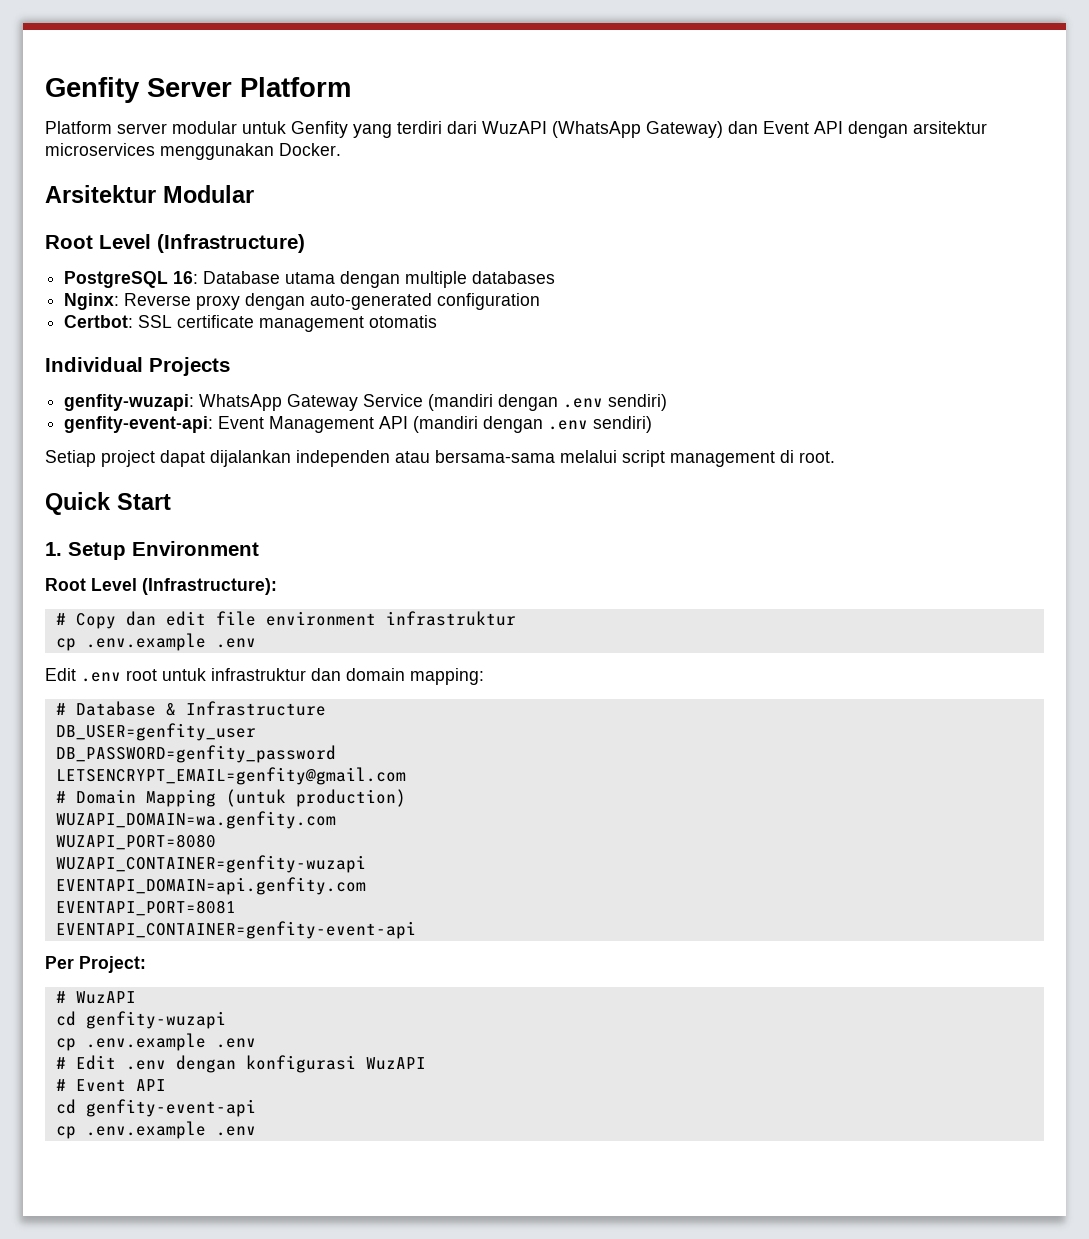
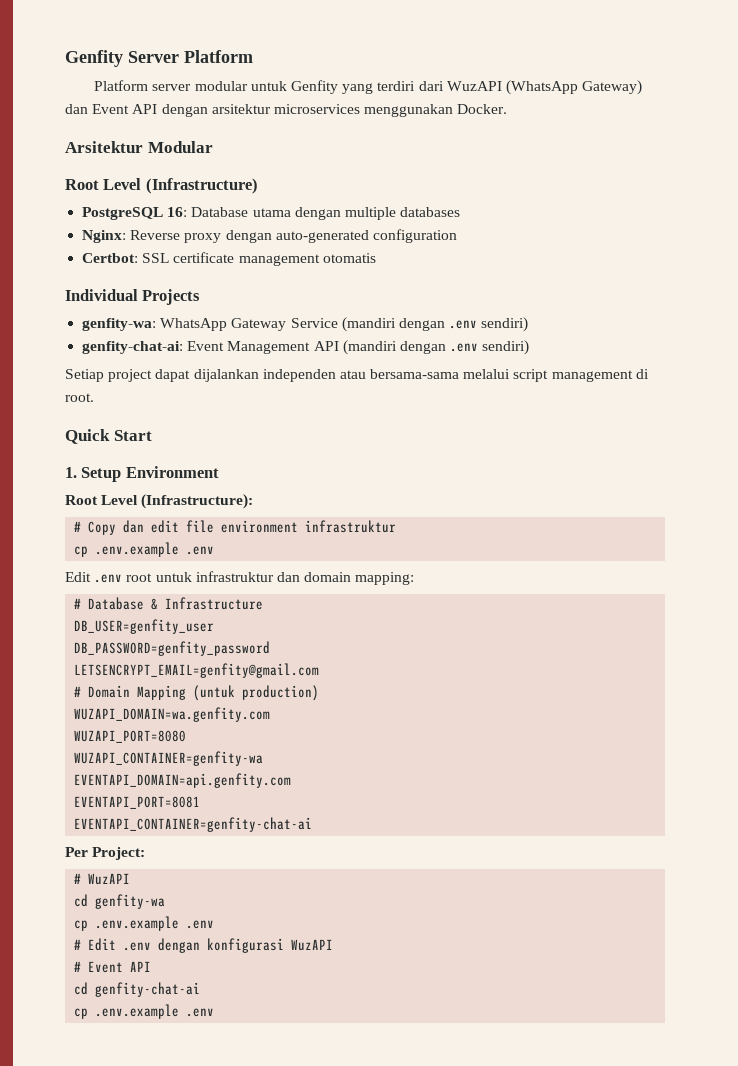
- genfity-wuzapi: WhatsApp Gateway Service (mandiri dengan .env sendiri)
+ genfity-wa: WhatsApp Gateway Service (mandiri dengan .env sendiri)
- genfity-event-api: Event Management API (mandiri dengan .env sendiri)
+ genfity-chat-ai: Event Management API (mandiri dengan .env sendiri)
- WUZAPI_CONTAINER=genfity-wuzapi
+ WUZAPI_CONTAINER=genfity-wa
- EVENTAPI_CONTAINER=genfity-event-api
+ EVENTAPI_CONTAINER=genfity-chat-ai
- cd genfity-wuzapi
+ cd genfity-wa
- cd genfity-event-api
+ cd genfity-chat-ai

